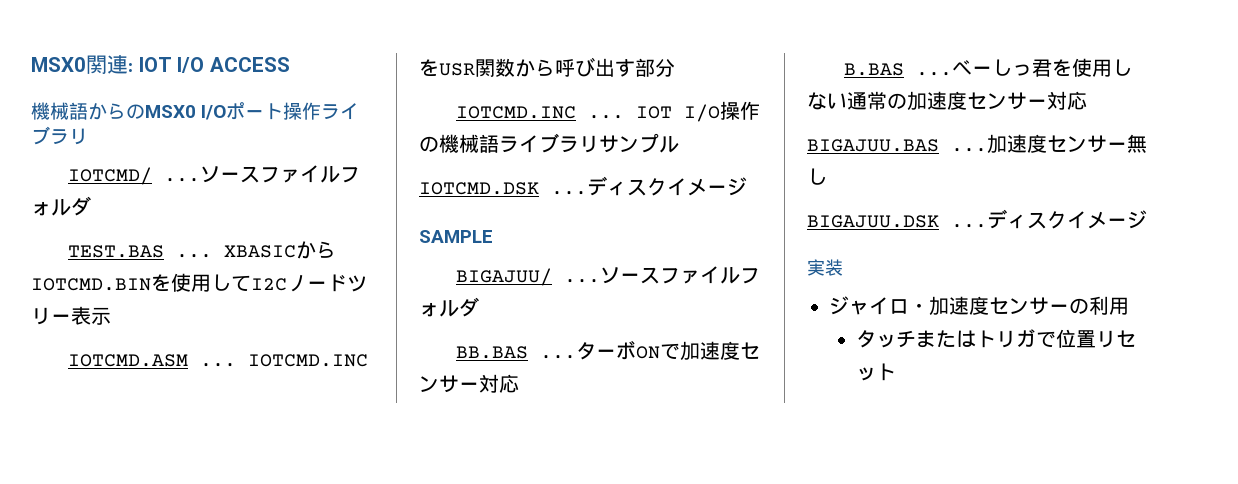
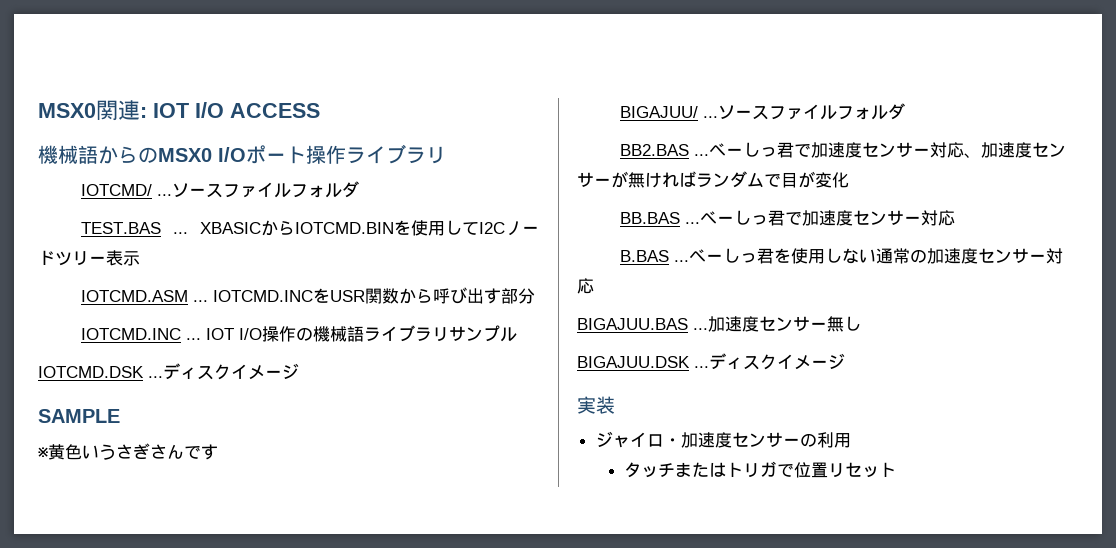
+ ※黄色いうさぎさんです
+ BB2.BAS ...べーしっ君で加速度センサー対応、加速度センサーが無ければランダムで目が変化
- BB.BAS ...ターボONで加速度センサー対応
+ BB.BAS ...べーしっ君で加速度センサー対応

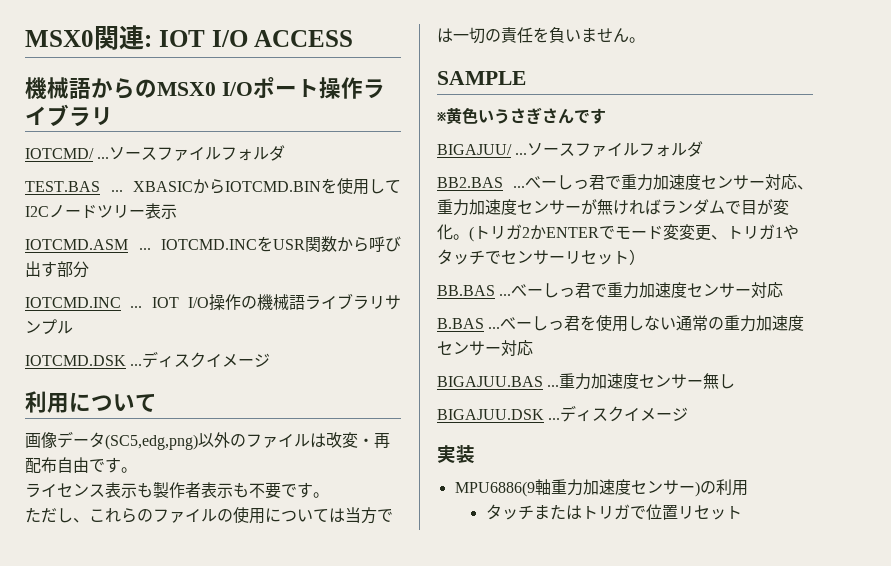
+ 利用について
+ 画像データ(SC5,edg,png)以外のファイルは改変・再配布自由です。
+ ライセンス表示も製作者表示も不要です。
+ ただし、これらのファイルの使用については当方では一切の責任を負いません。
- べーしっ君で加速度センサー対応、加速度センサーが無ければランダムで目が変化
+ べーしっ君で重力加速度センサー対応、重力加速度センサーが無ければランダムで目が変化。(トリガ2かENTERでモード変変更、トリガ1やタッチでセンサーリセット）
- BB.BAS ...べーしっ君で加速度センサー対応
+ BB.BAS ...べーしっ君で重力加速度センサー対応
- べーしっ君を使用しない通常の加速度センサー対応
+ べーしっ君を使用しない通常の重力加速度センサー対応
- 加速度センサー無し
+ 重力加速度センサー無し
- ジャイロ・加速度センサーの利用
+ MPU6886(9軸重力加速度センサー)の利用

